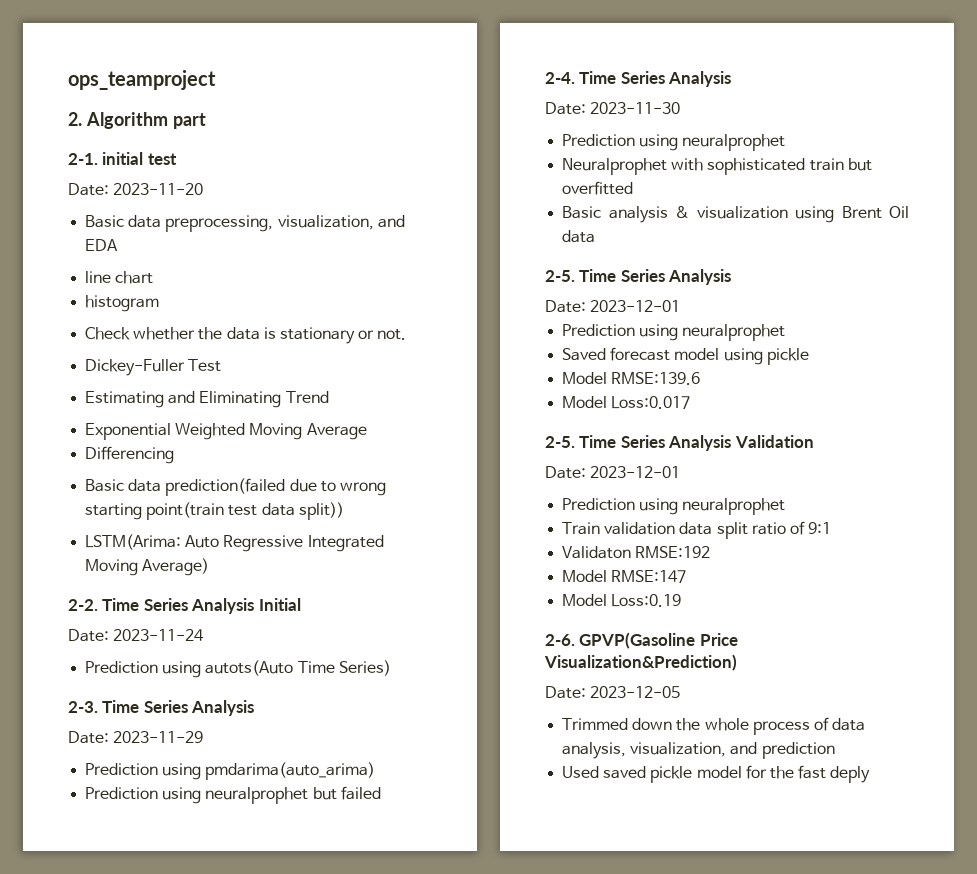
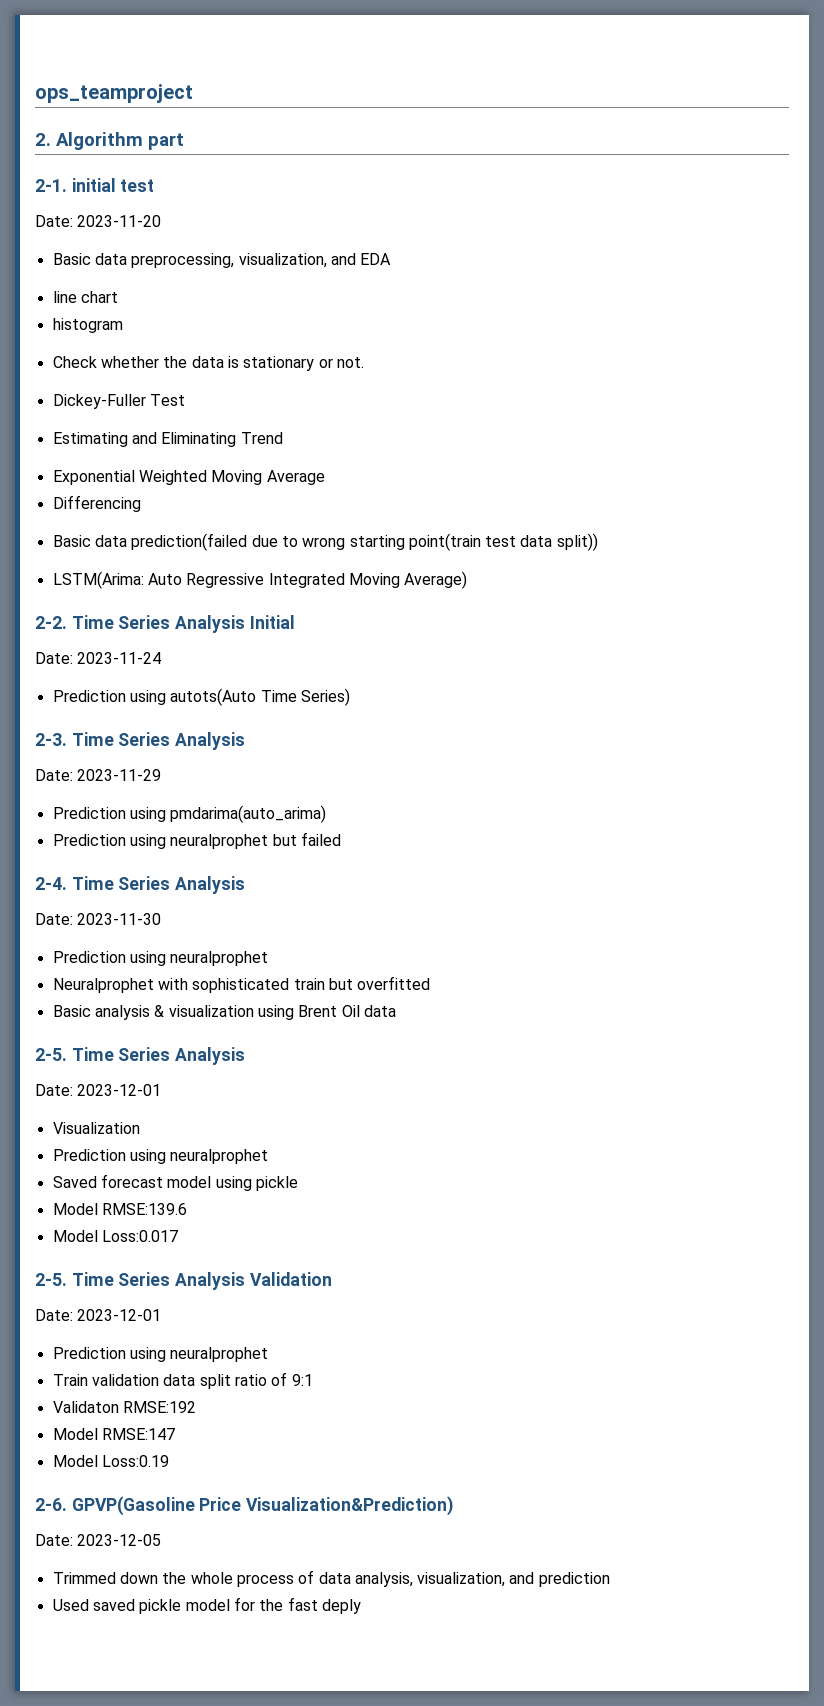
+ Visualization

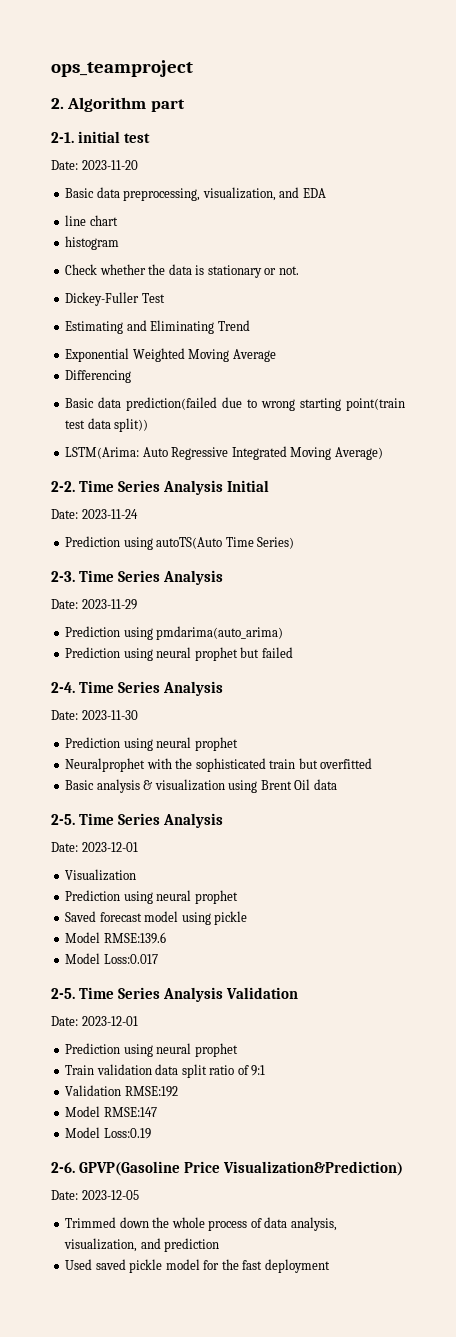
- Prediction using autots(Auto Time Series)
+ Prediction using autoTS(Auto Time Series)
- Prediction using neuralprophet but failed
+ Prediction using neural prophet but failed
  Date: 2023-11-30
- Prediction using neuralprophet
+ Prediction using neural prophet
- Neuralprophet with sophisticated train but overfitted
+ Neuralprophet with the sophisticated train but overfitted
  Visualization
- Prediction using neuralprophet
+ Prediction using neural prophet
  Time Series Analysis Validation
  Date: 2023-12-01
- Prediction using neuralprophet
+ Prediction using neural prophet
- Validaton RMSE:192
+ Validation RMSE:192
- Used saved pickle model for the fast deply
+ Used saved pickle model for the fast deployment

